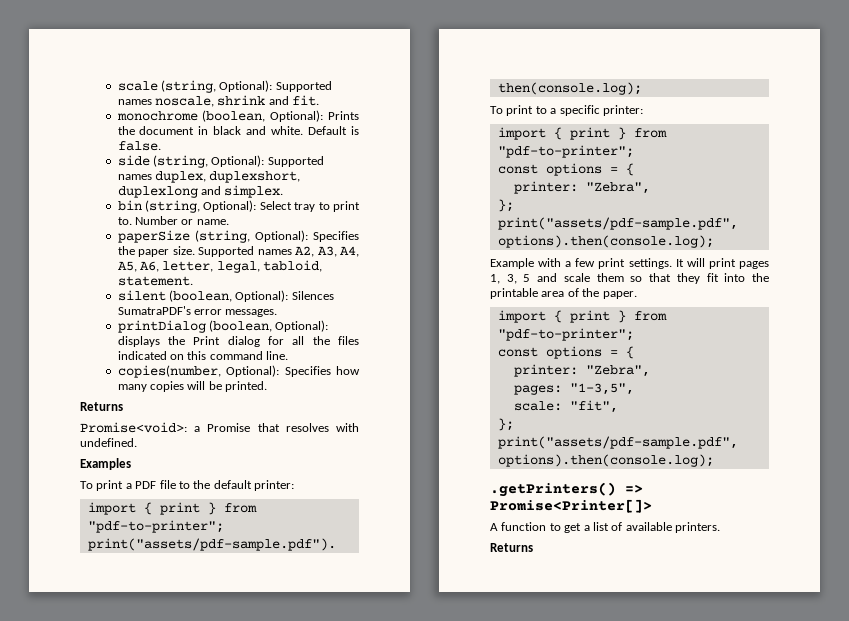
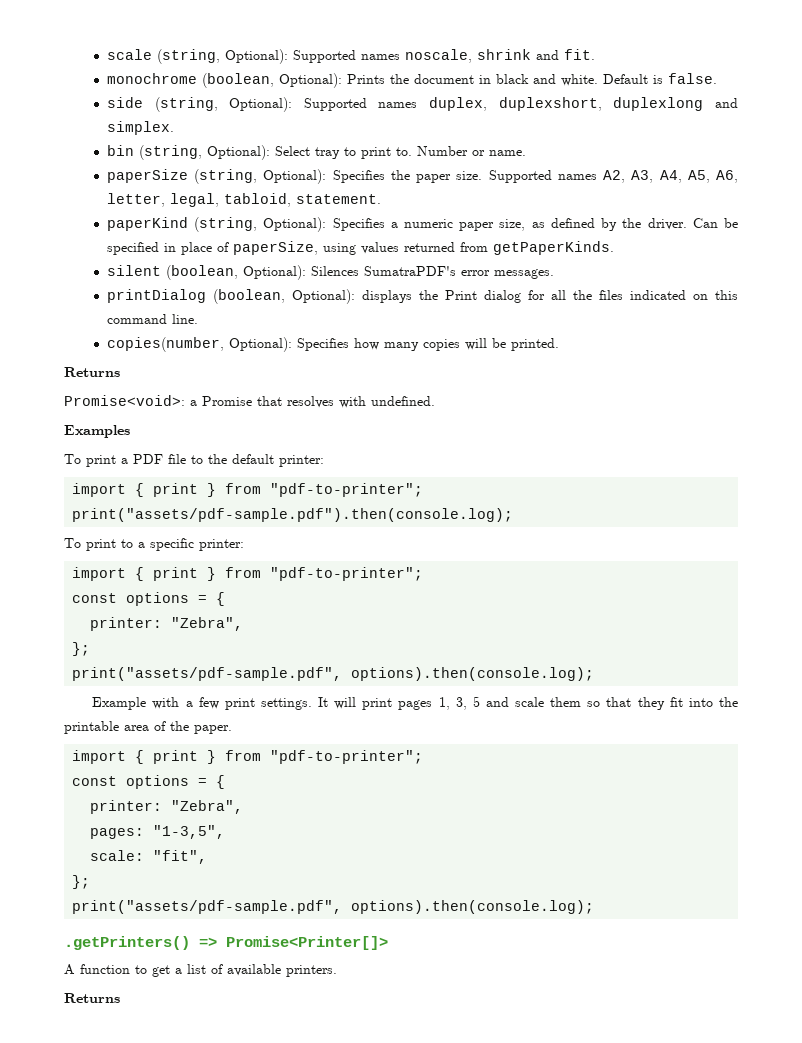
+ paperKind (string, Optional): Specifies a numeric paper size, as defined by the driver. Can be specified in place of paperSize, using values returned from getPaperKinds.

